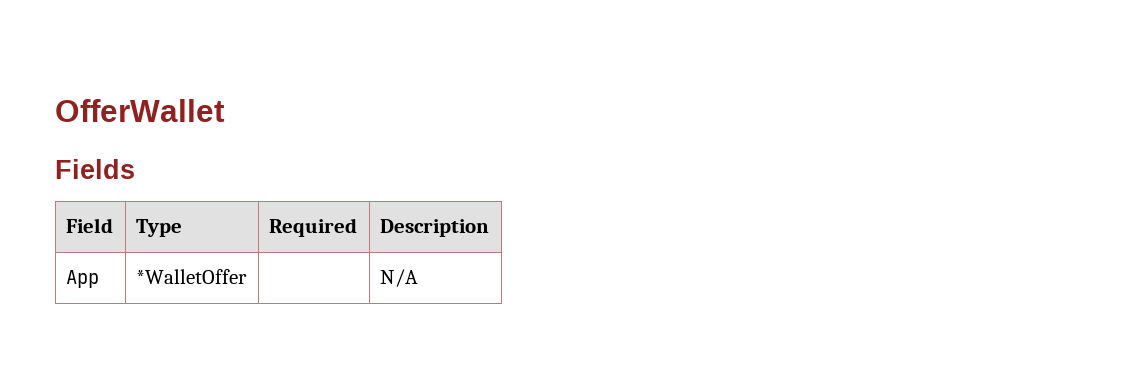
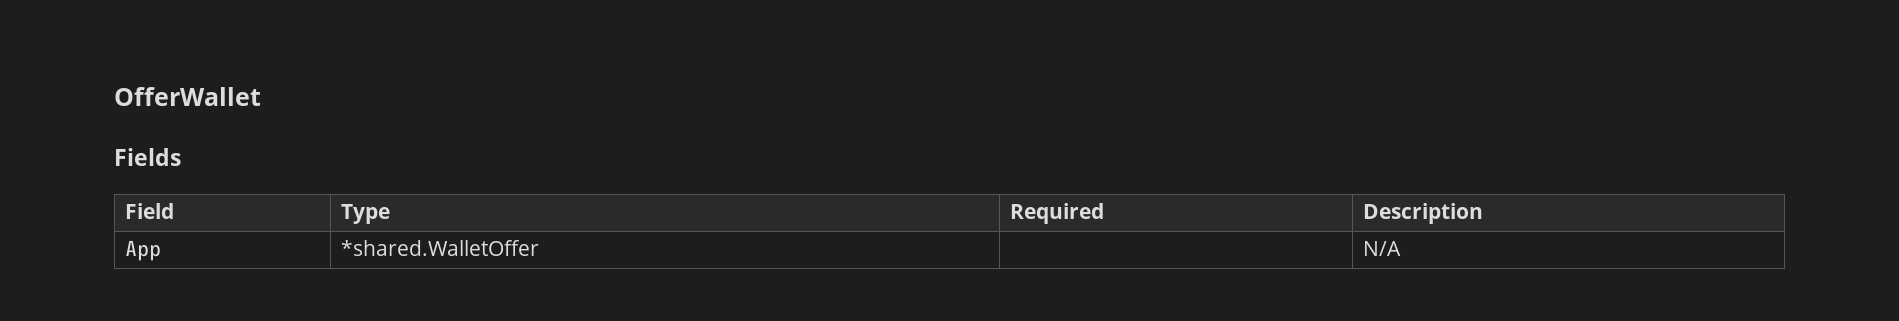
- App | *WalletOffer | | N/A
+ App | *shared.WalletOffer | | N/A

